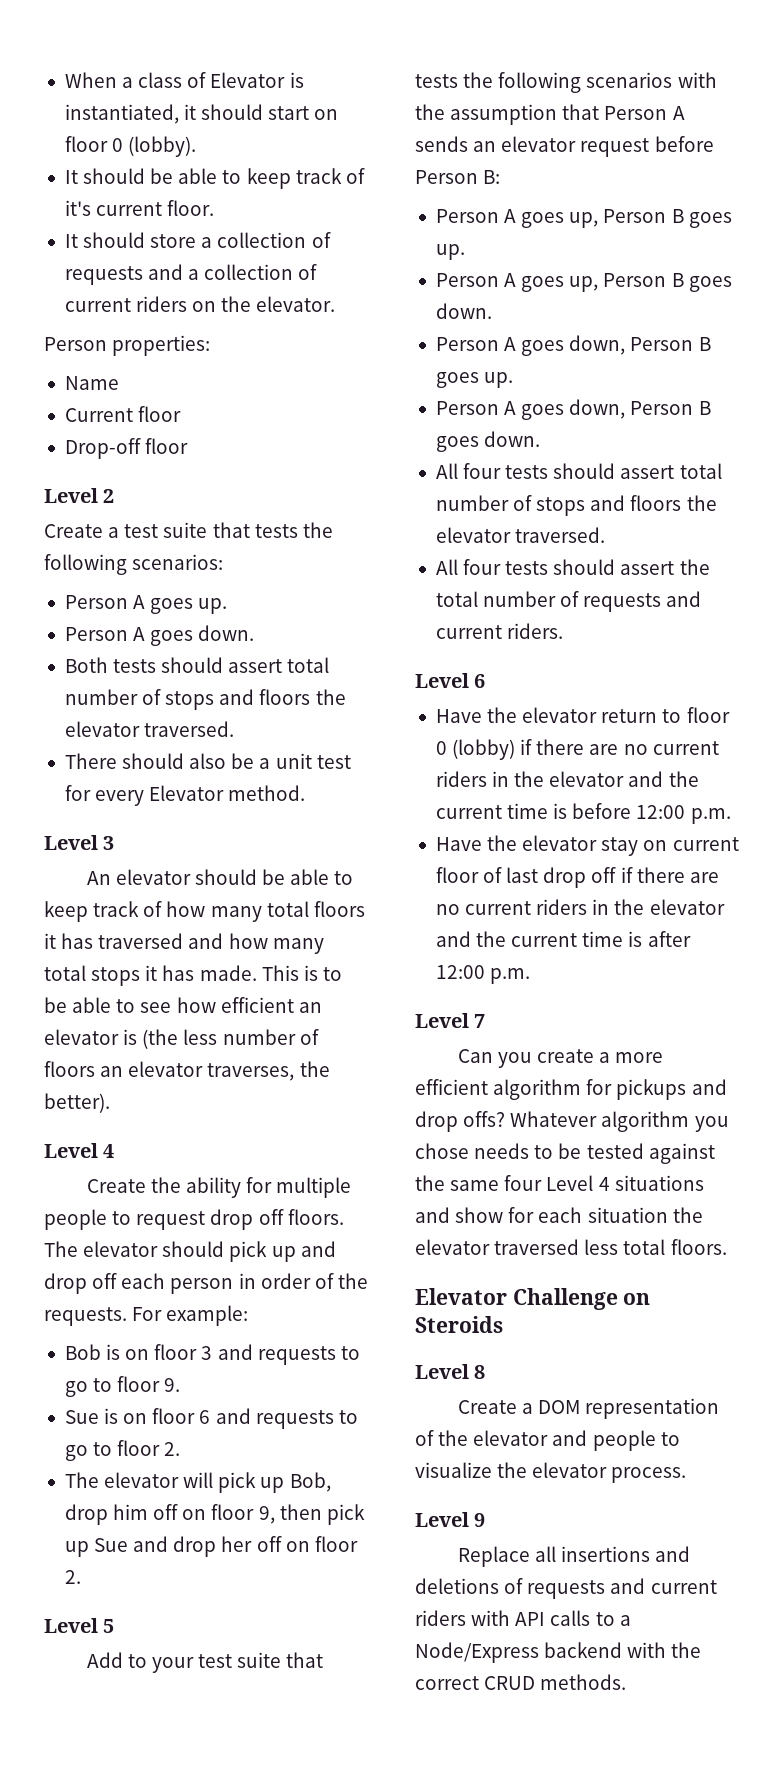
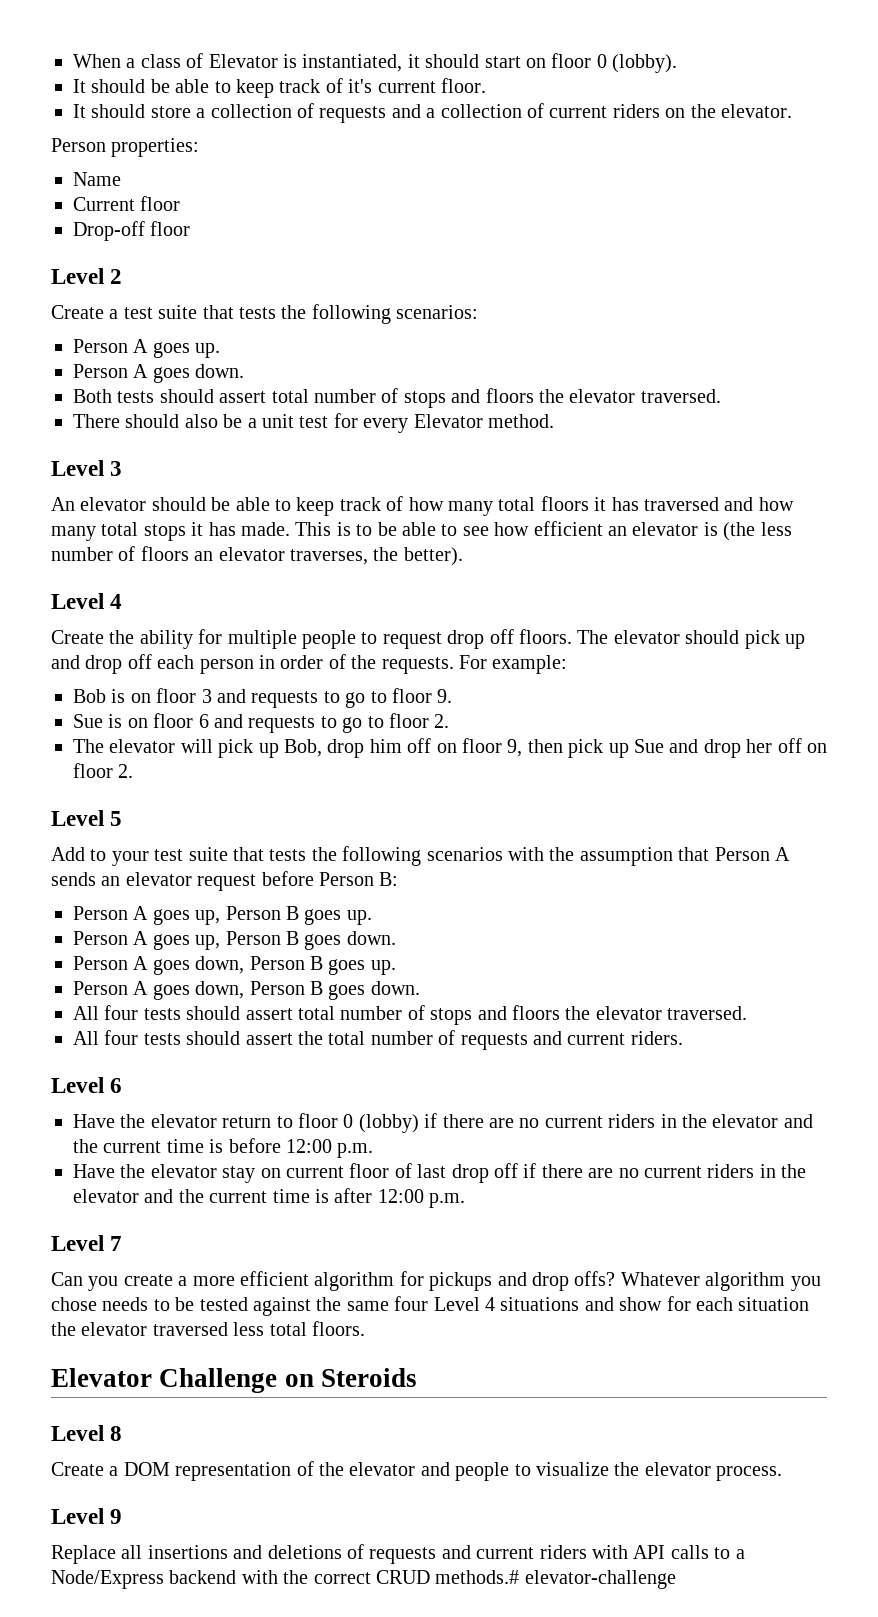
- Replace all insertions and deletions of requests and current riders with API calls to a Node/Express backend with the correct CRUD methods.
+ Replace all insertions and deletions of requests and current riders with API calls to a Node/Express backend with the correct CRUD methods.# elevator-challenge

